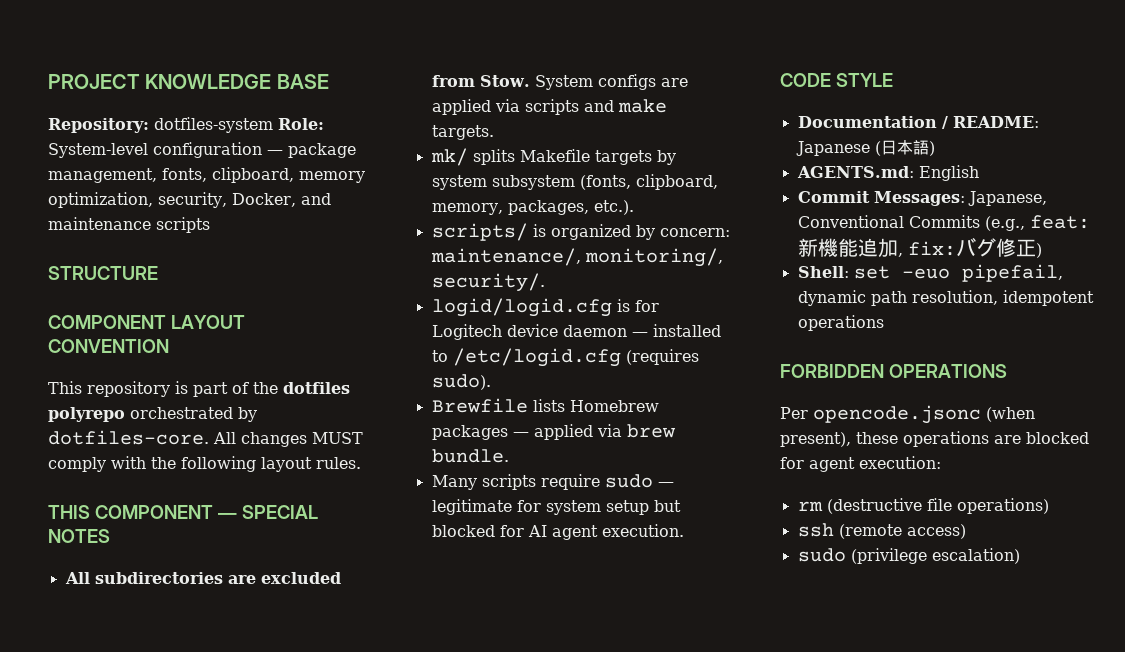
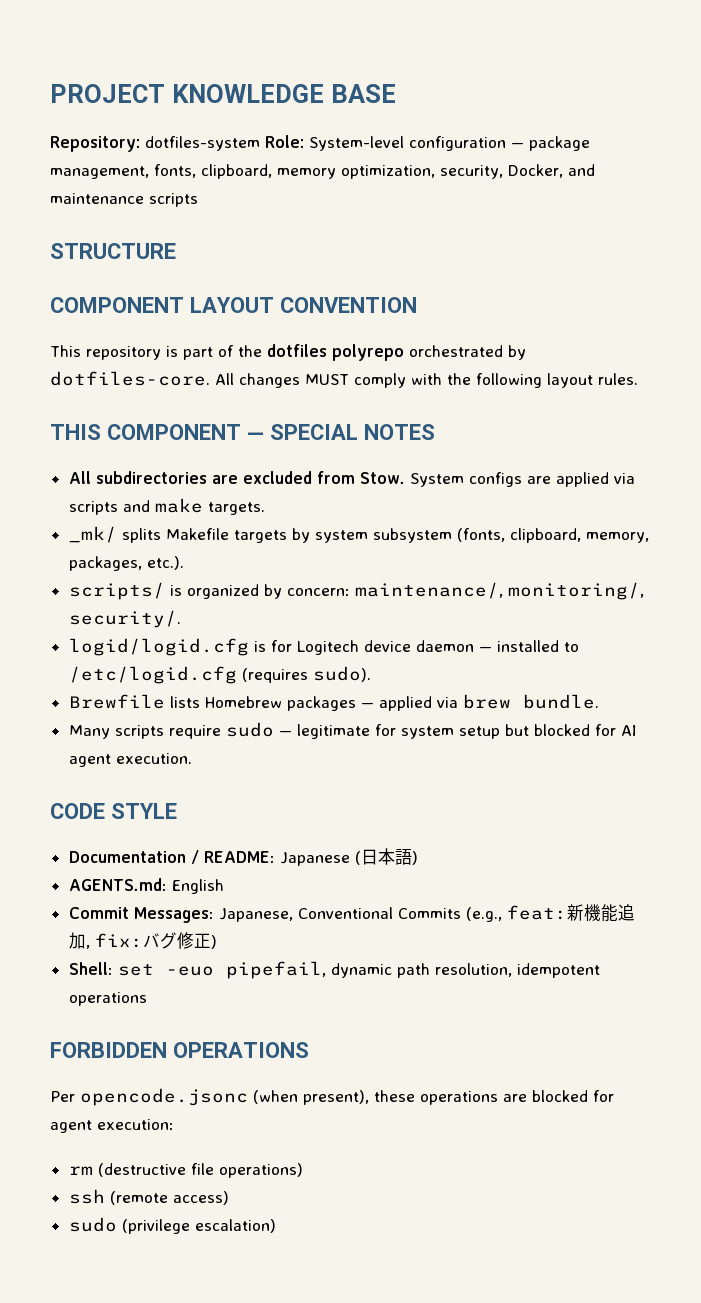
- mk/ splits Makefile targets by system subsystem (fonts, clipboard, memory, packages, etc.).
+ _mk/ splits Makefile targets by system subsystem (fonts, clipboard, memory, packages, etc.).

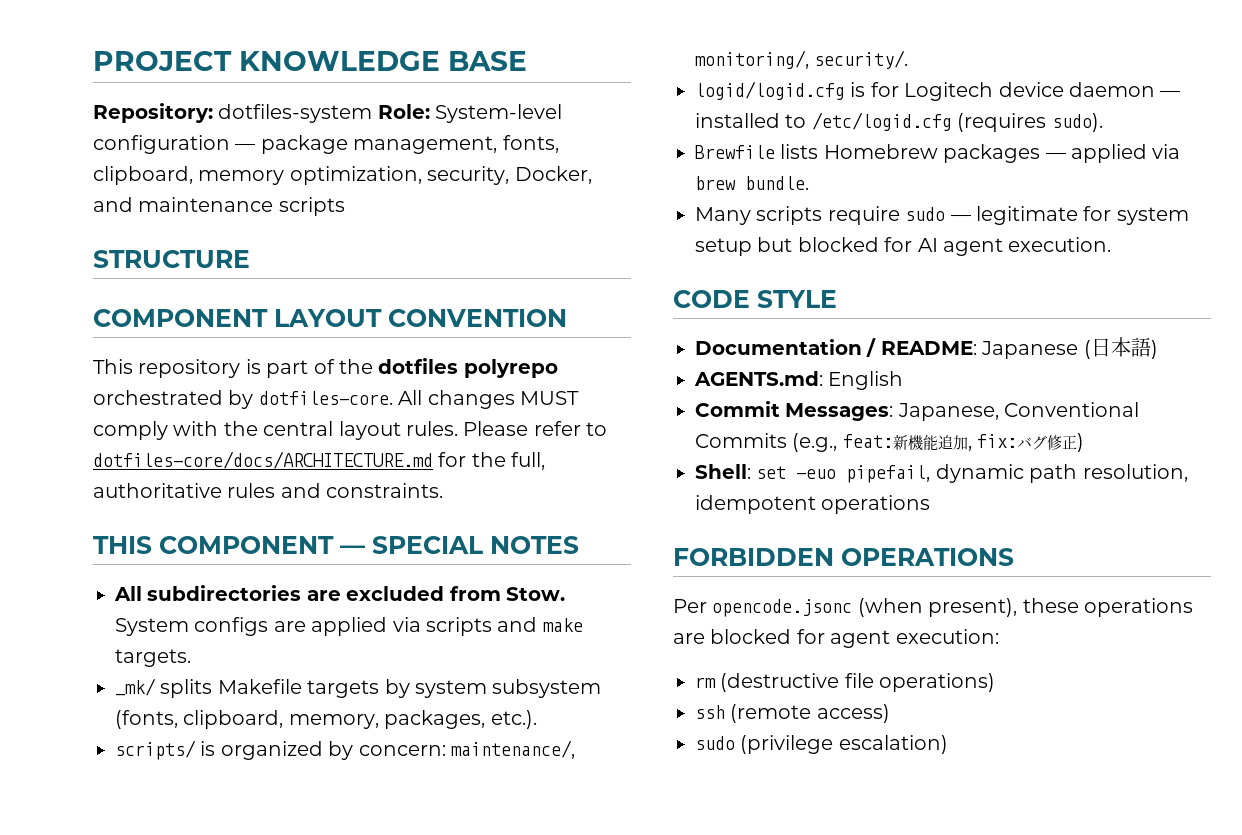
- All changes MUST comply with the following layout rules.
+ All changes MUST comply with the central layout rules. Please refer to dotfiles-core/docs/ARCHITECTURE.md for the full, authoritative rules and constraints.

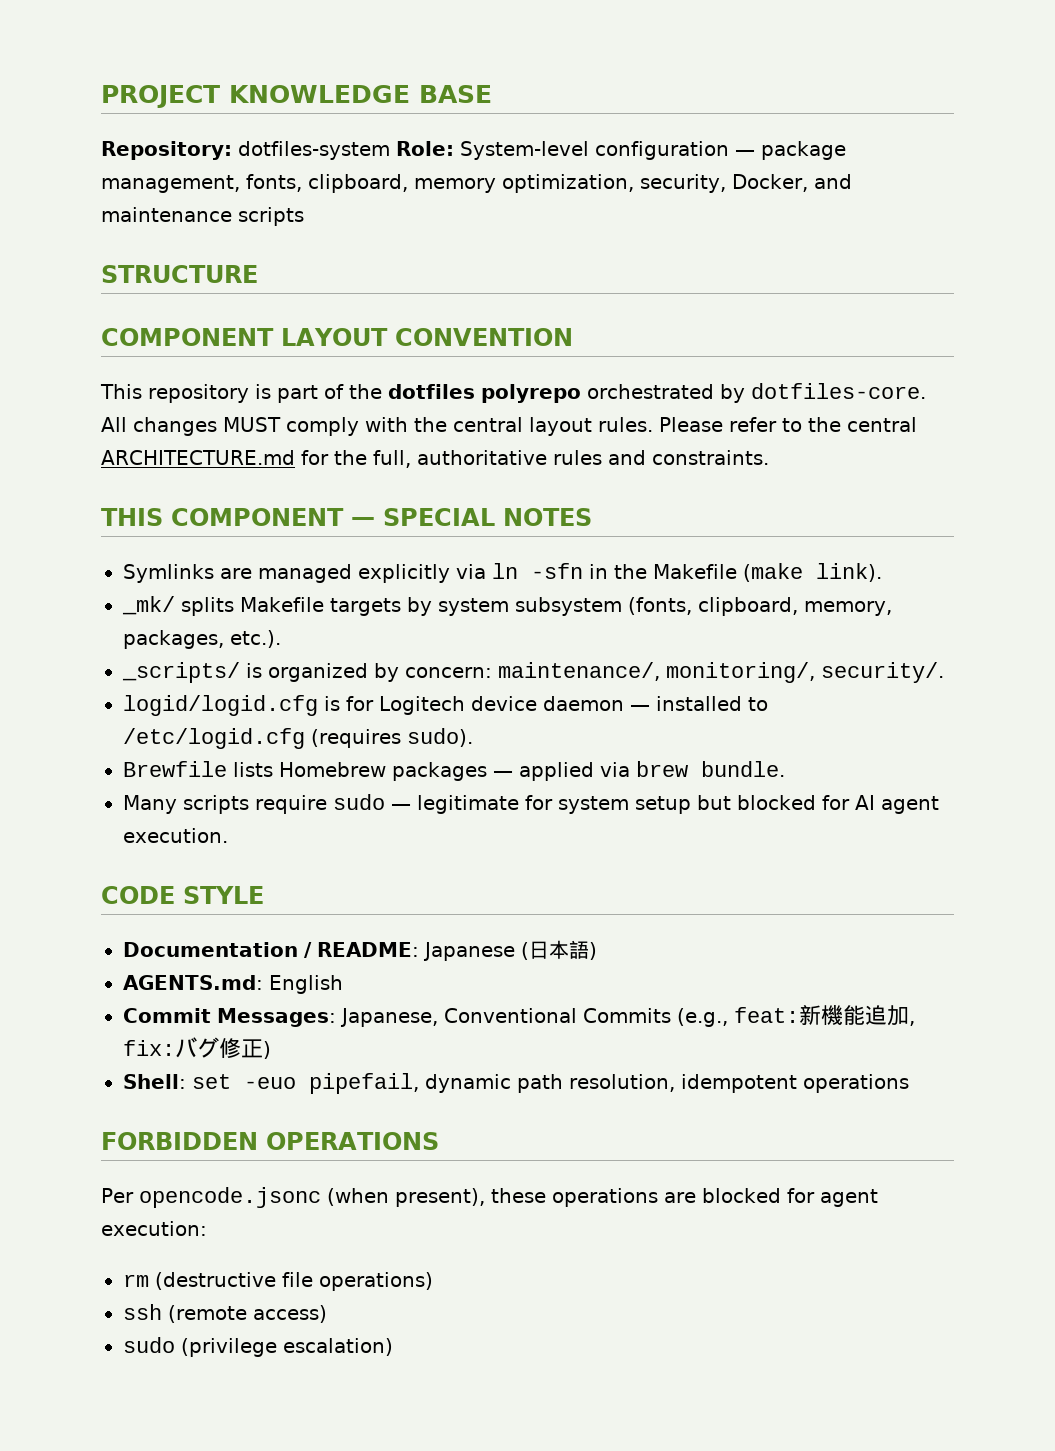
- Please refer to dotfiles-core/docs/ARCHITECTURE.md for the full, authoritative rules and constraints.
+ Please refer to the central ARCHITECTURE.md for the full, authoritative rules and constraints.
- All subdirectories are excluded from Stow. System configs are applied via scripts and make targets.
+ Symlinks are managed explicitly via ln -sfn in the Makefile (make link).
- scripts/ is organized by concern: maintenance/, monitoring/, security/.
+ _scripts/ is organized by concern: maintenance/, monitoring/, security/.

